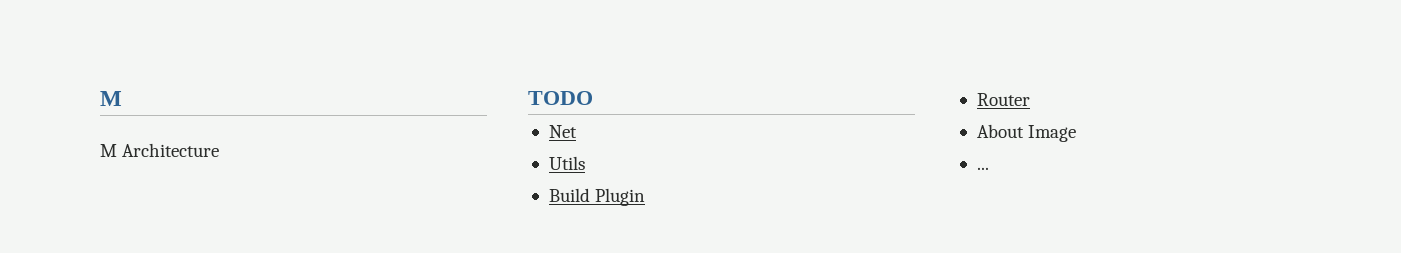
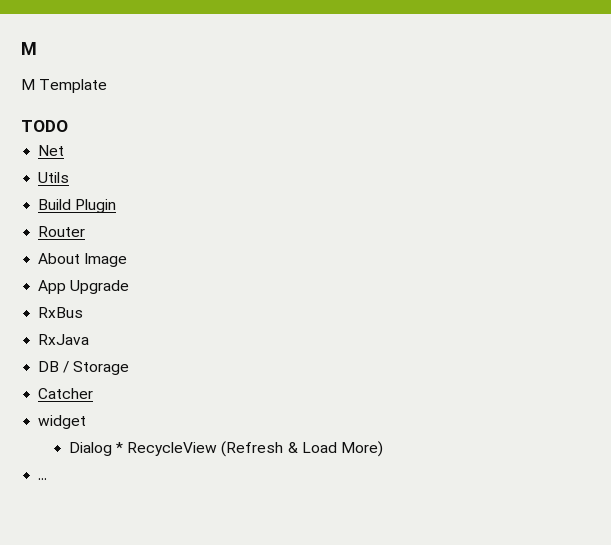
- M Architecture
+ M Template
+ App Upgrade
+ RxBus
+ RxJava
+ DB / Storage
+ Catcher
+ widget
+ Dialog * RecycleView (Refresh & Load More)

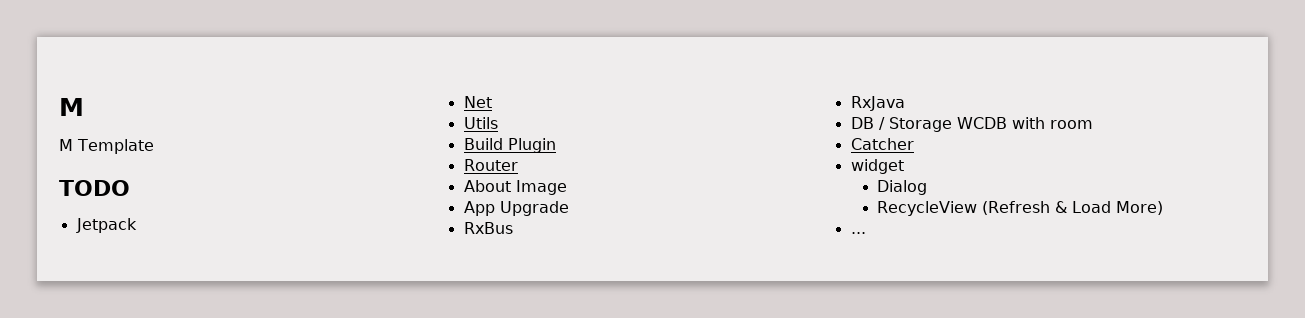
+ Jetpack
- DB / Storage
+ DB / Storage WCDB with room
- Dialog * RecycleView (Refresh & Load More)
+ Dialog
+ RecycleView (Refresh & Load More)

